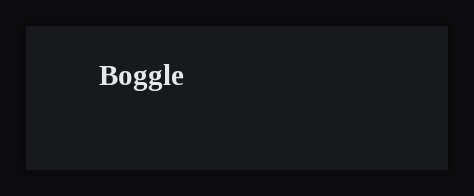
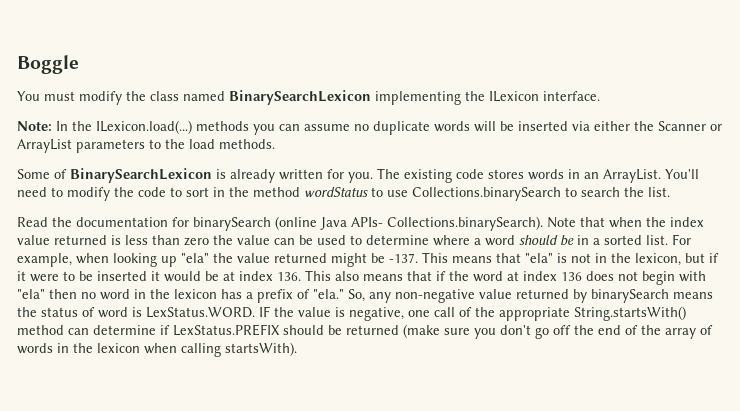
+ You must modify the class named BinarySearchLexicon implementing the ILexicon interface.
+ Note: In the ILexicon.load(...) methods you can assume no duplicate words will be inserted via either the Scanner or ArrayList parameters to the load methods.
+ Some of BinarySearchLexicon is already written for you. The existing code stores words in an ArrayList. You'll need to modify the code to sort in the method wordStatus to use Collections.binarySearch to search the list.
+ Read the documentation for binarySearch (online Java APIs- Collections.binarySearch). Note that when the index value returned is less than zero the value can be used to determine where a word should be in a sorted list. For example, when looking up "ela" the value returned might be -137. This means that "ela" is not in the lexicon, but if it were to be inserted it would be at index 136. This also means that if the word at index 136 does not begin with "ela" then no word in the lexicon has a prefix of "ela." So, any non-negative value returned by binarySearch means the status of word is LexStatus.WORD. IF the value is negative, one call of the appropriate String.startsWith() method can determine if LexStatus.PREFIX should be returned (make sure you don't go off the end of the array of words in the lexicon when calling startsWith).

